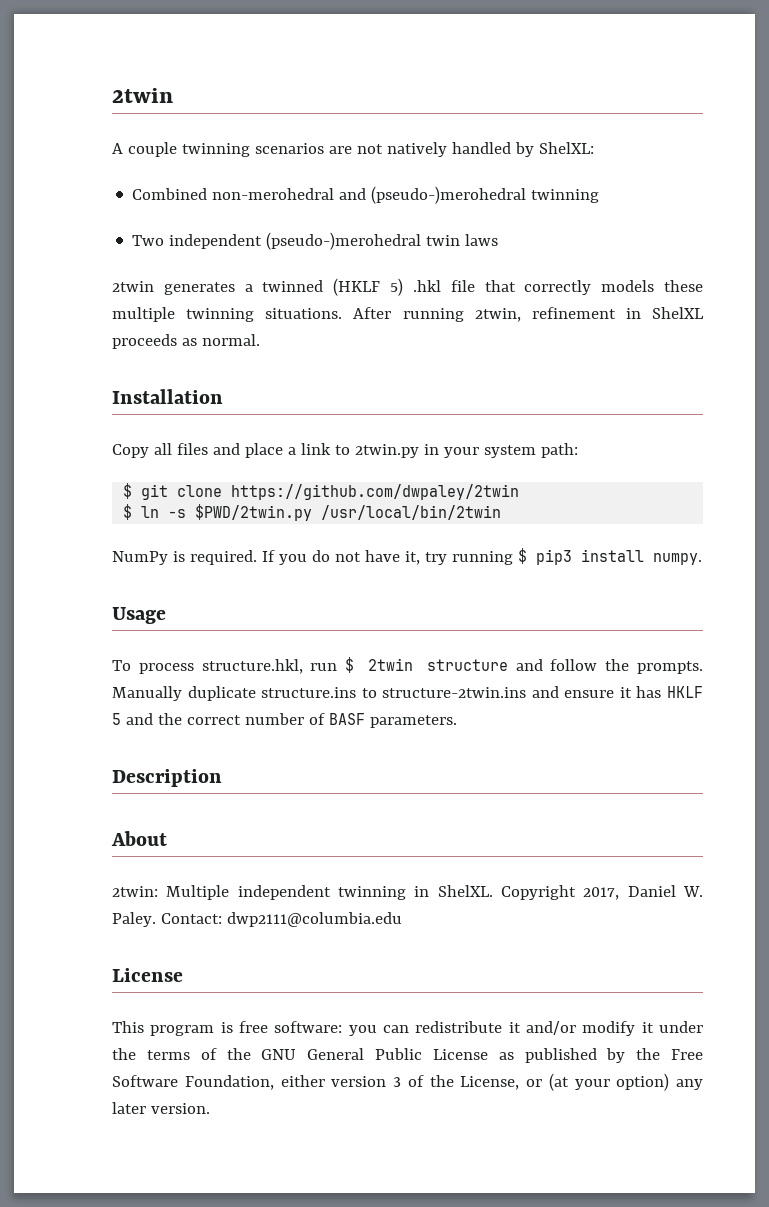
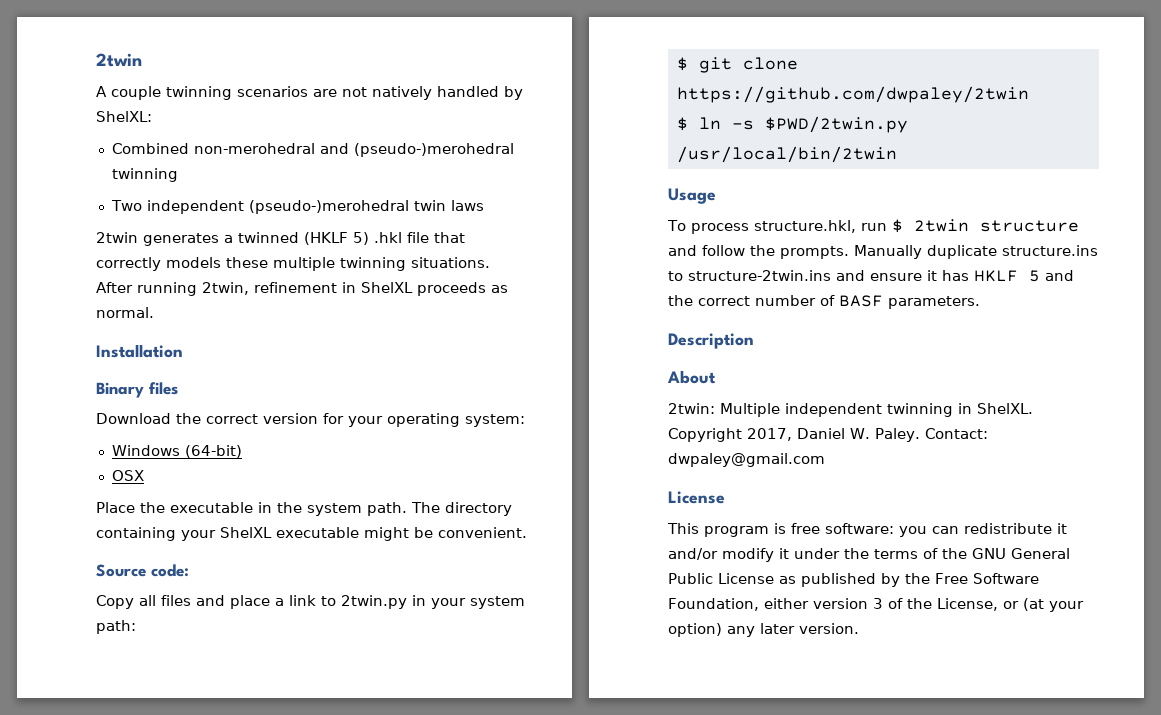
+ Binary files
+ Download the correct version for your operating system:
+ Windows (64-bit)
+ OSX
+ Place the executable in the system path. The directory containing your ShelXL executable might be convenient.
+ Source code:
- NumPy is required. If you do not have it, try running $ pip3 install numpy.
- Contact: dwp2111@columbia.edu
+ Contact: dwpaley@gmail.com

